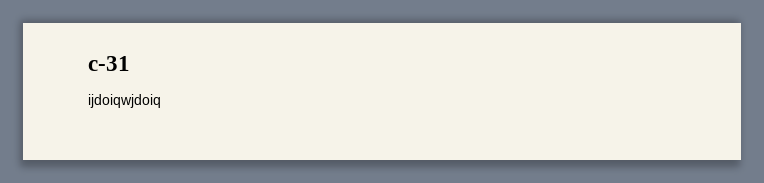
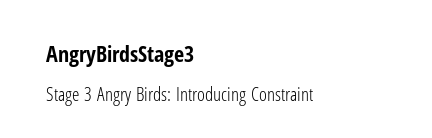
- c-31
- ijdoiqwjdoiq
+ AngryBirdsStage3
+ Stage 3 Angry Birds: Introducing Constraint

